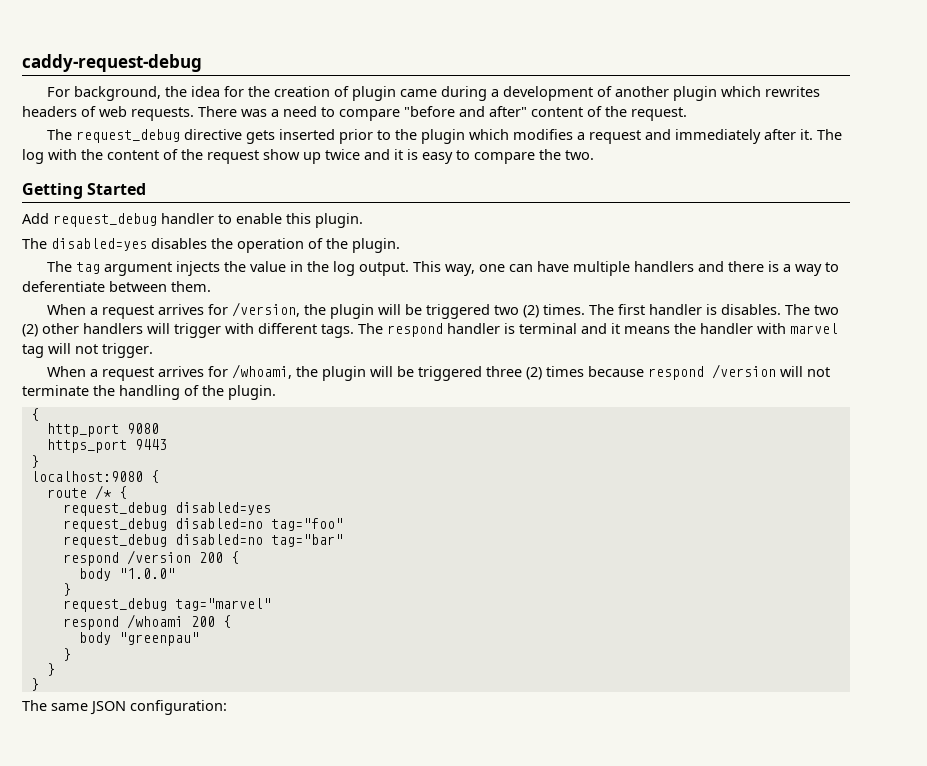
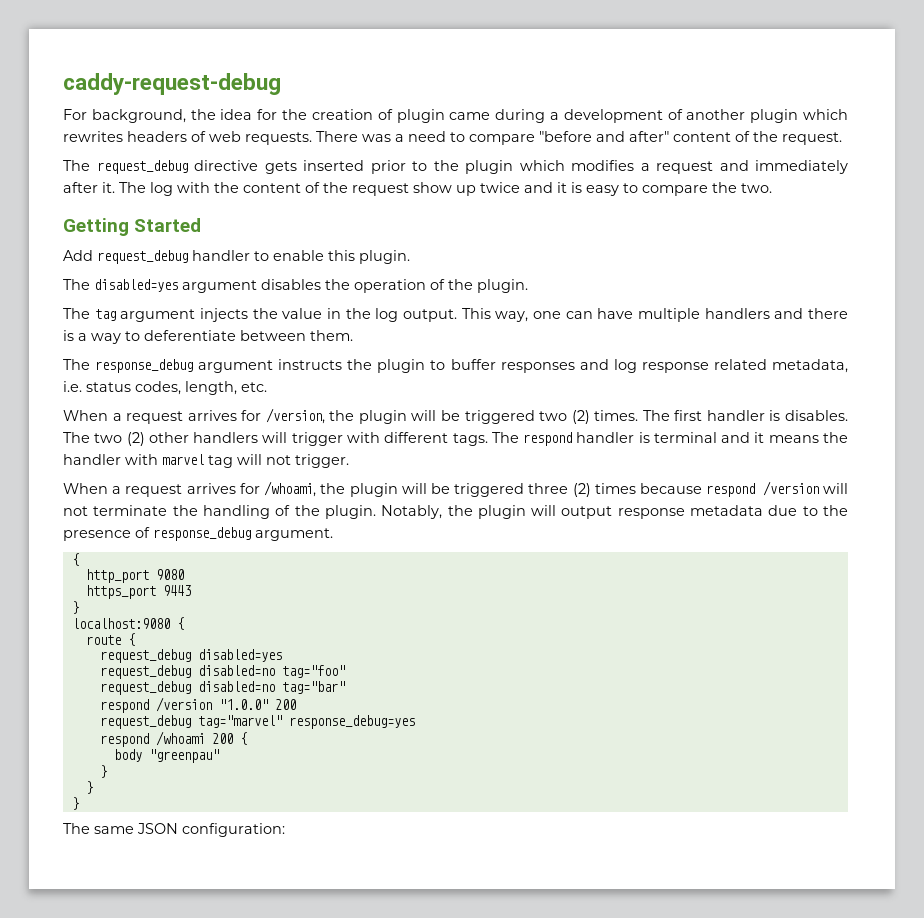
- The disabled=yes disables the operation of the plugin.
+ The disabled=yes argument disables the operation of the plugin.
+ The response_debug argument instructs the plugin to buffer responses and log response related metadata, i.e. status codes, length, etc.
+ Notably, the plugin will output response metadata due to the presence of response_debug argument.
- route /* {
+ route {
- respond /version 200 {
- body "1.0.0"
- }
+ respond /version "1.0.0" 200
- request_debug tag="marvel"
+ request_debug tag="marvel" response_debug=yes

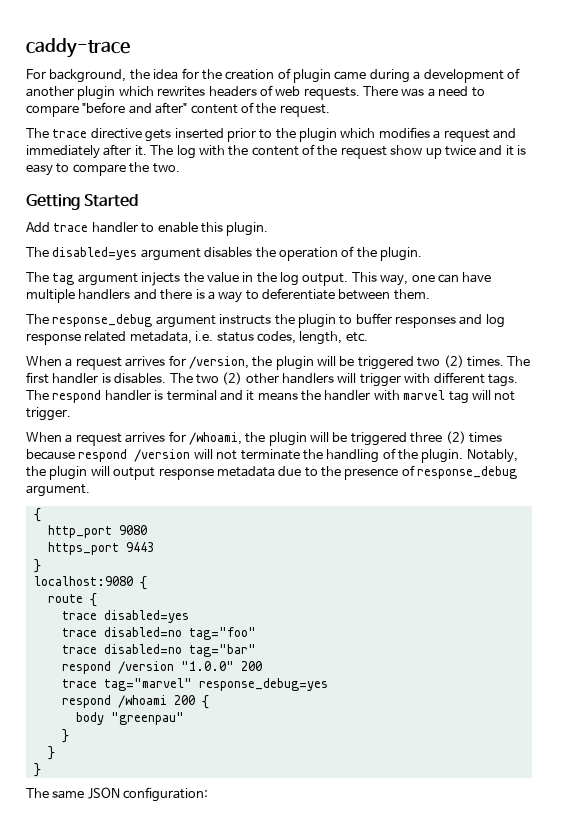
- caddy-request-debug
+ caddy-trace
- The request_debug directive gets inserted prior to the plugin which modifies a request and immediately after it.
+ The trace directive gets inserted prior to the plugin which modifies a request and immediately after it.
- Add request_debug handler to enable this plugin.
+ Add trace handler to enable this plugin.
- request_debug disabled=yes
+ trace disabled=yes
- request_debug disabled=no tag="foo"
+ trace disabled=no tag="foo"
- request_debug disabled=no tag="bar"
+ trace disabled=no tag="bar"
- request_debug tag="marvel" response_debug=yes
+ trace tag="marvel" response_debug=yes

